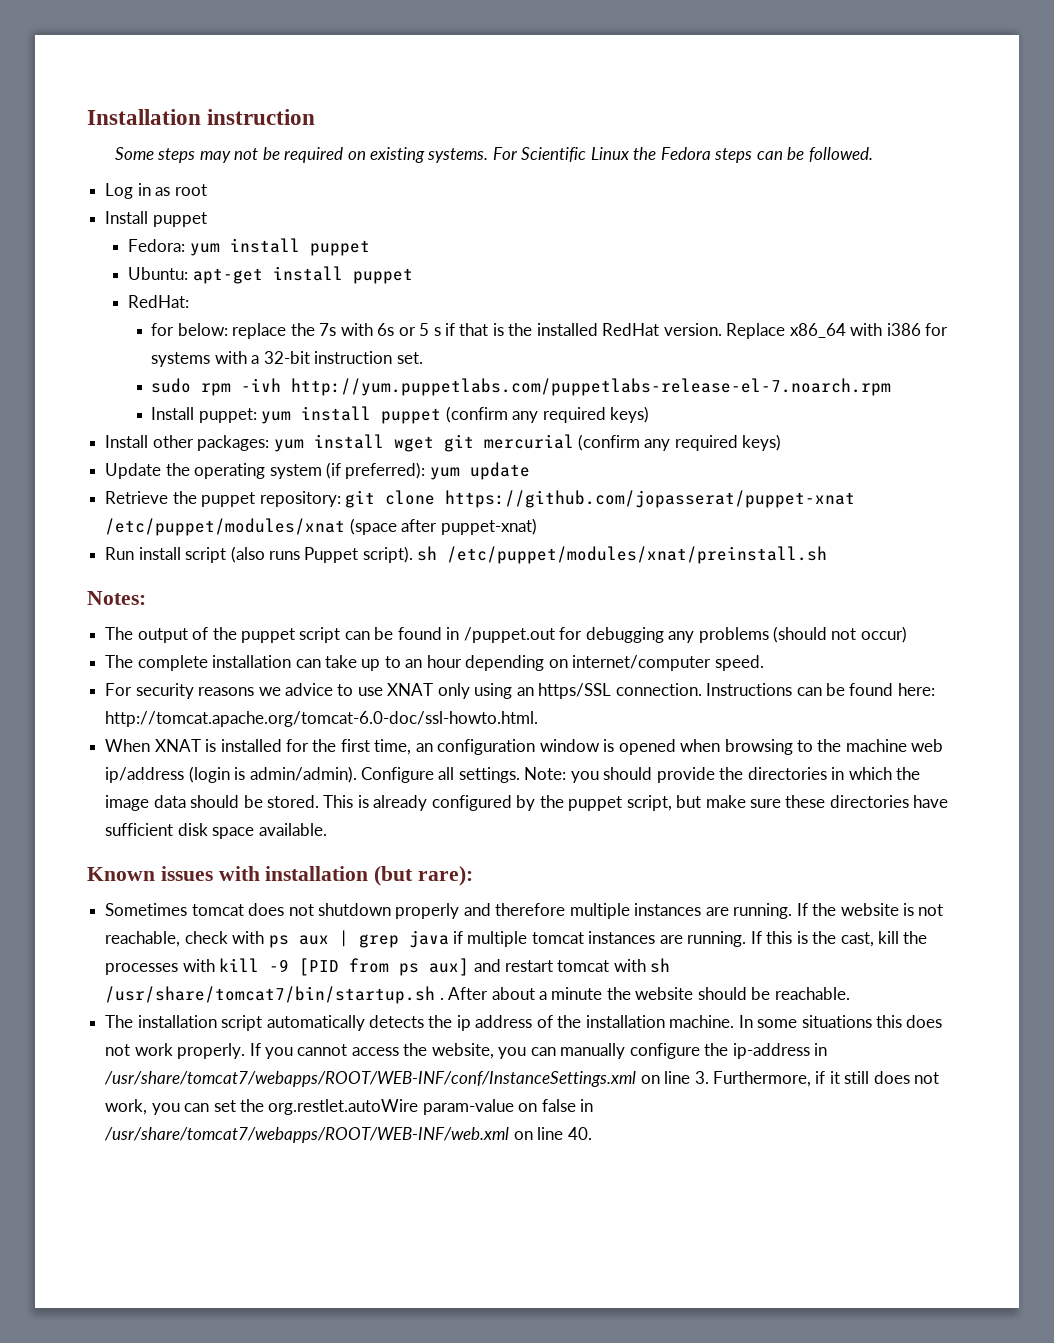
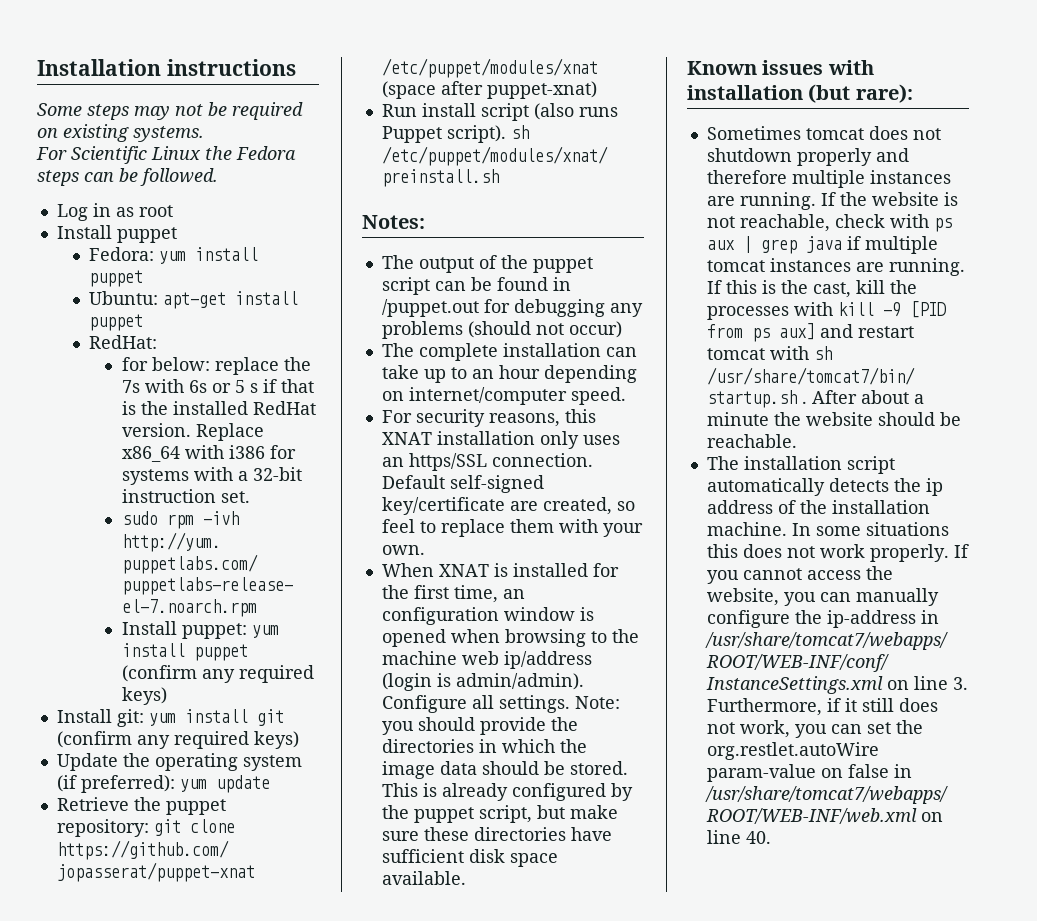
- Installation instruction
+ Installation instructions
- Some steps may not be required on existing systems. For Scientific Linux the Fedora steps can be followed.
+ Some steps may not be required on existing systems.
+ For Scientific Linux the Fedora steps can be followed.
- Install other packages: yum install wget git mercurial (confirm any required keys)
+ Install git: yum install git (confirm any required keys)
- For security reasons we advice to use XNAT only using an https/SSL connection. Instructions can be found here: http://tomcat.apache.org/tomcat-6.0-doc/ssl-howto.html.
+ For security reasons, this XNAT installation only uses an https/SSL connection. Default self-signed key/certificate are created, so feel to replace them with your own.

